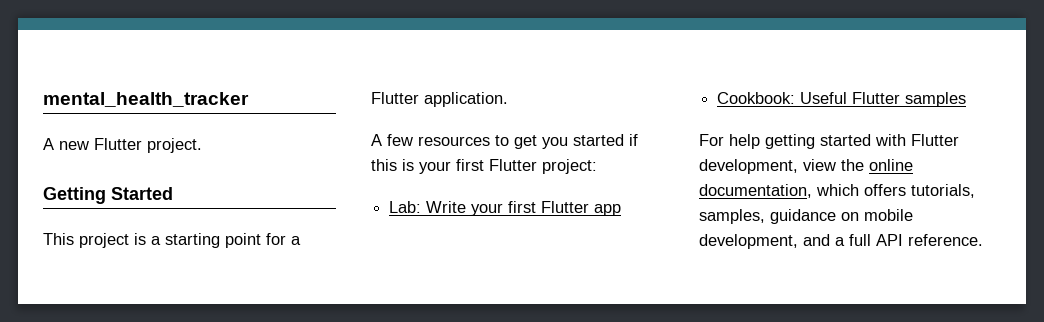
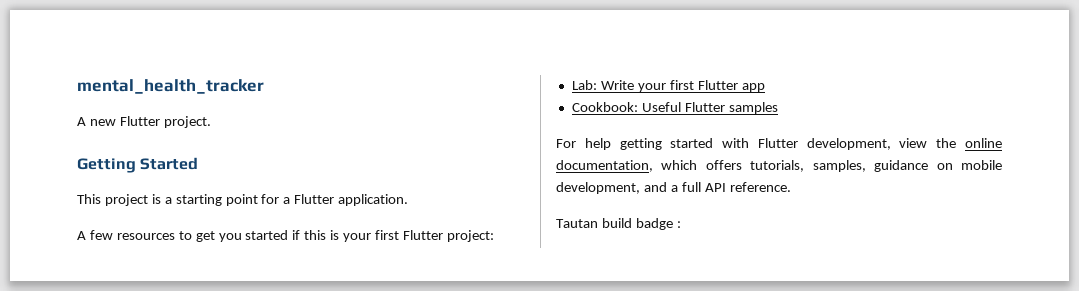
+ Tautan build badge :

